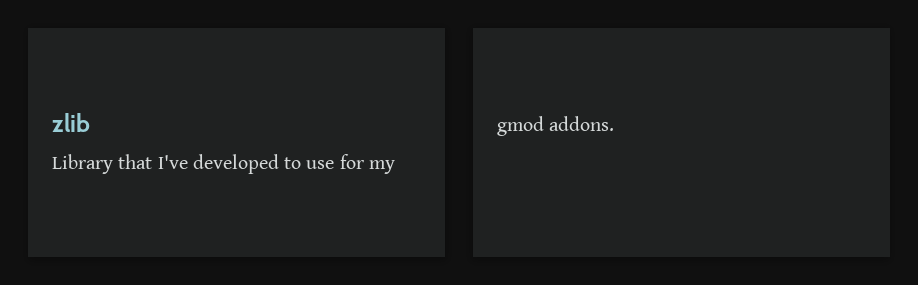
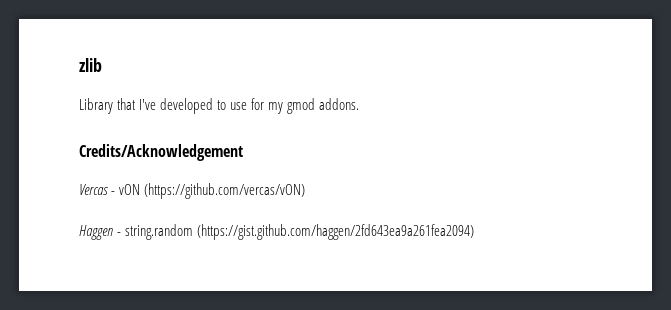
+ Credits/Acknowledgement
+ Vercas - vON (https://github.com/vercas/vON)
+ Haggen - string.random (https://gist.github.com/haggen/2fd643ea9a261fea2094)

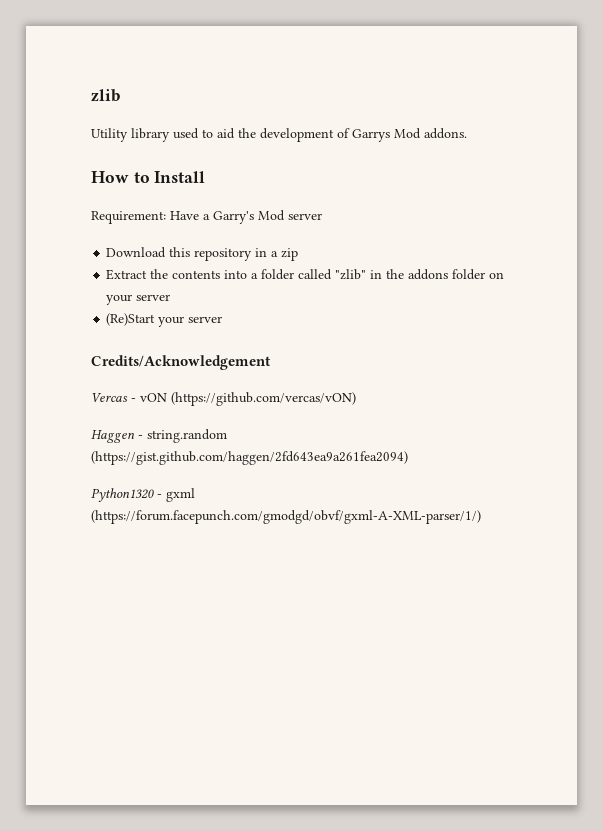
- Library that I've developed to use for my gmod addons.
+ Utility library used to aid the development of Garrys Mod addons.
+ How to Install
+ Requirement: Have a Garry's Mod server
+ Download this repository in a zip
+ Extract the contents into a folder called "zlib" in the addons folder on your server
+ (Re)Start your server
+ Python1320 - gxml (https://forum.facepunch.com/gmodgd/obvf/gxml-A-XML-parser/1/)

